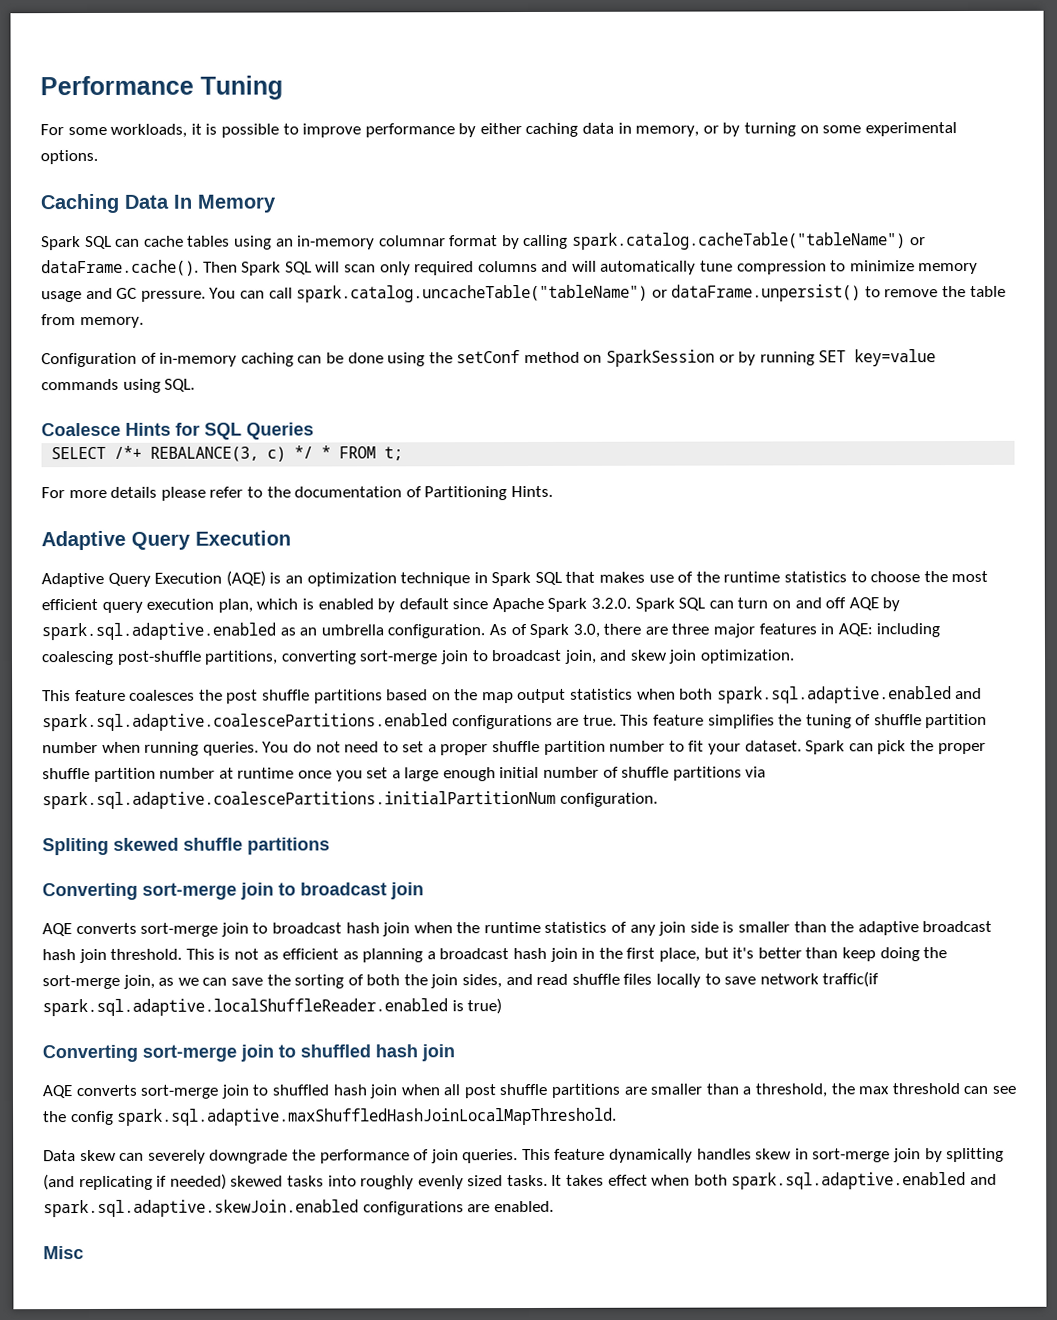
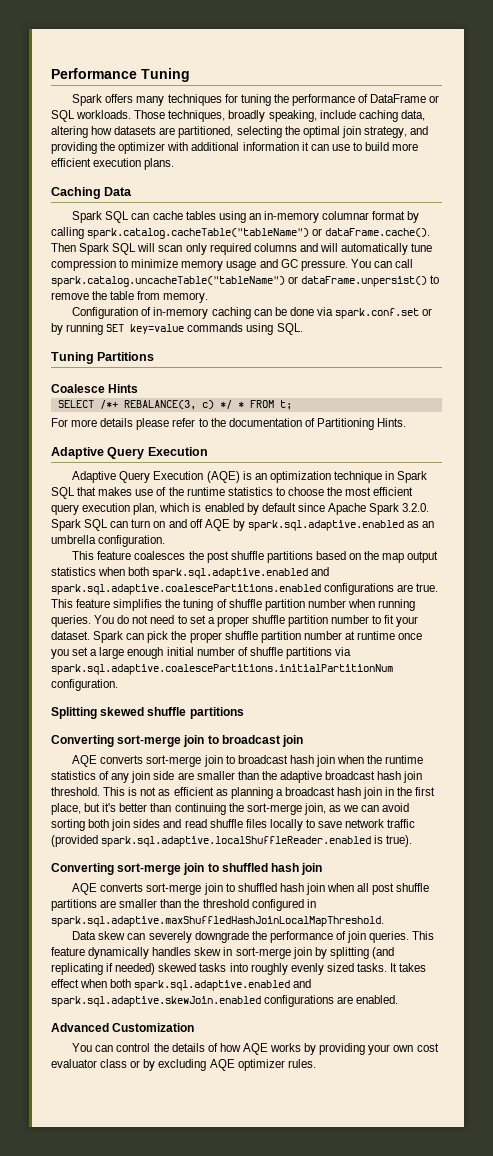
- For some workloads, it is possible to improve performance by either caching data in memory, or by turning on some experimental options.
+ Spark offers many techniques for tuning the performance of DataFrame or SQL workloads. Those techniques, broadly speaking, include caching data, altering how datasets are partitioned, selecting the optimal join strategy, and providing the optimizer with additional information it can use to build more efficient execution plans.
- Caching Data In Memory
+ Caching Data
- Configuration of in-memory caching can be done using the setConf method on SparkSession or by running SET key=value commands using SQL.
+ Configuration of in-memory caching can be done via spark.conf.set or by running SET key=value commands using SQL.
+ Tuning Partitions
- Coalesce Hints for SQL Queries
+ Coalesce Hints
- As of Spark 3.0, there are three major features in AQE: including coalescing post-shuffle partitions, converting sort-merge join to broadcast join, and skew join optimization.
- Spliting skewed shuffle partitions
+ Splitting skewed shuffle partitions
- AQE converts sort-merge join to broadcast hash join when the runtime statistics of any join side is smaller than the adaptive broadcast hash join threshold.
+ AQE converts sort-merge join to broadcast hash join when the runtime statistics of any join side are smaller than the adaptive broadcast hash join threshold.
- This is not as efficient as planning a broadcast hash join in the first place, but it's better than keep doing the sort-merge join, as we can save the sorting of both the join sides, and read shuffle files locally to save network traffic(if spark.sql.adaptive.localShuffleReader.enabled is true)
+ This is not as efficient as planning a broadcast hash join in the first place, but it's better than continuing the sort-merge join, as we can avoid sorting both join sides and read shuffle files locally to save network traffic (provided spark.sql.adaptive.localShuffleReader.enabled is true).
- AQE converts sort-merge join to shuffled hash join when all post shuffle partitions are smaller than a threshold, the max threshold can see the config spark.sql.adaptive.maxShuffledHashJoinLocalMapThreshold.
+ AQE converts sort-merge join to shuffled hash join when all post shuffle partitions are smaller than the threshold configured in spark.sql.adaptive.maxShuffledHashJoinLocalMapThreshold.
- Misc
+ Advanced Customization
+ You can control the details of how AQE works by providing your own cost evaluator class or by excluding AQE optimizer rules.

